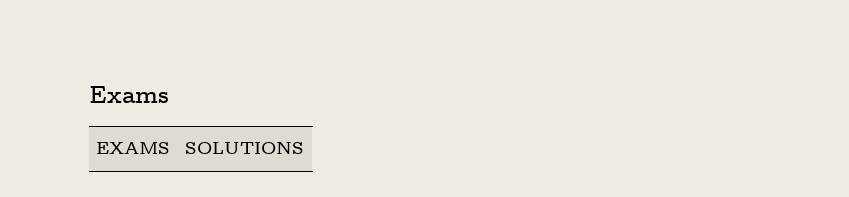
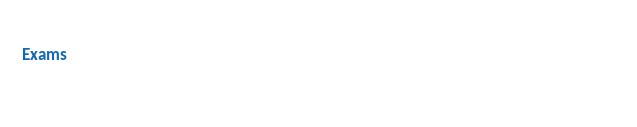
- EXAMS | SOLUTIONS

